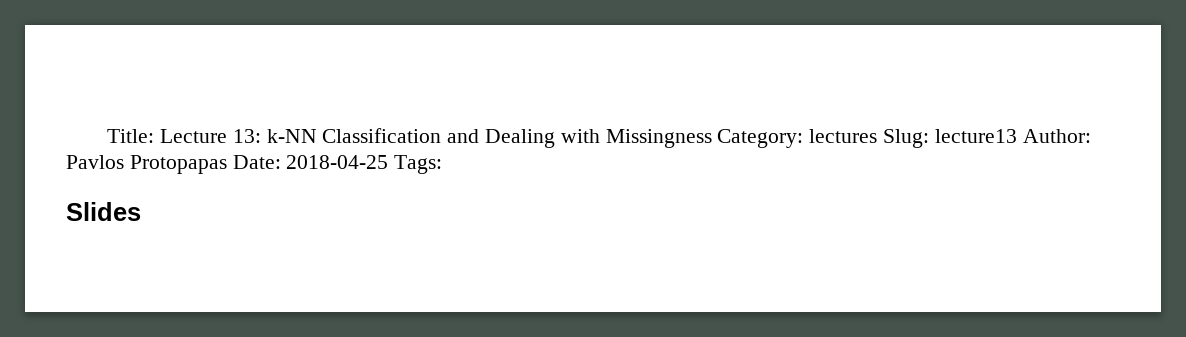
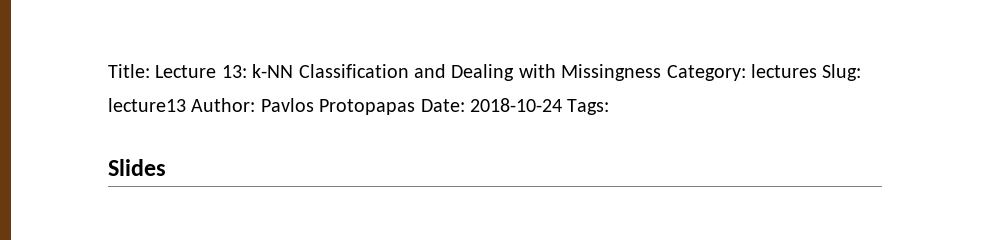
- Title: Lecture 13: k-NN Classification and Dealing with Missingness Category: lectures Slug: lecture13 Author: Pavlos Protopapas Date: 2018-04-25 Tags:
+ Title: Lecture 13: k-NN Classification and Dealing with Missingness Category: lectures Slug: lecture13 Author: Pavlos Protopapas Date: 2018-10-24 Tags:

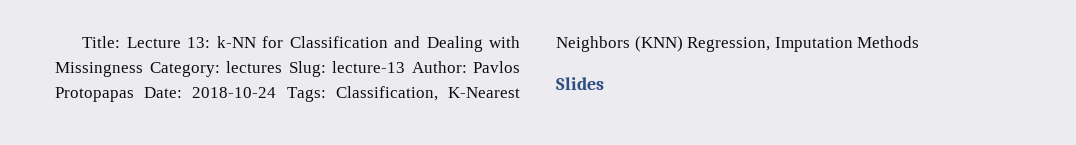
- Title: Lecture 13: k-NN Classification and Dealing with Missingness Category: lectures Slug: lecture13 Author: Pavlos Protopapas Date: 2018-10-24 Tags:
+ Title: Lecture 13: k-NN for Classification and Dealing with Missingness Category: lectures Slug: lecture-13 Author: Pavlos Protopapas Date: 2018-10-24 Tags: Classification, K-Nearest Neighbors (KNN) Regression, Imputation Methods

